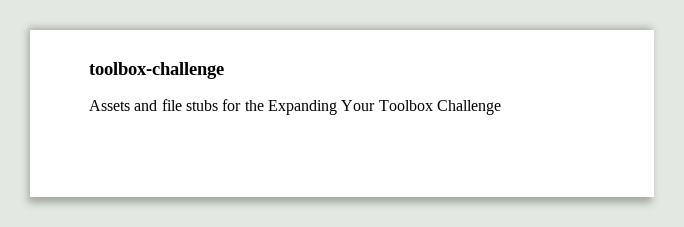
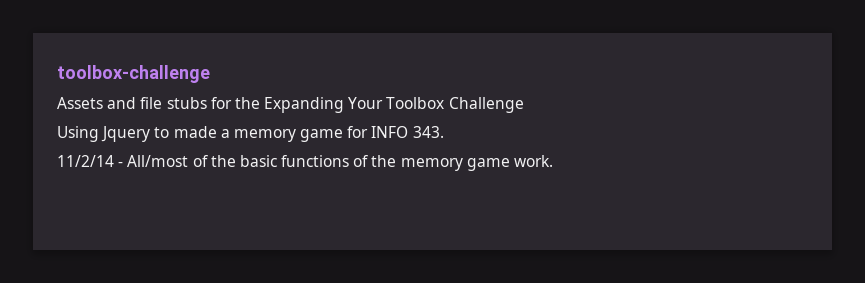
+ Using Jquery to made a memory game for INFO 343.
+ 11/2/14 - All/most of the basic functions of the memory game work.

